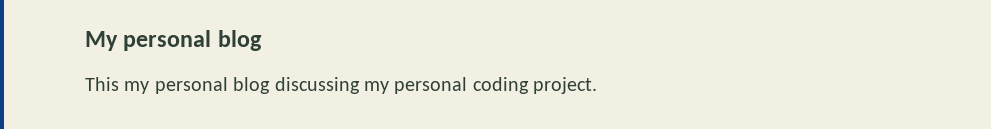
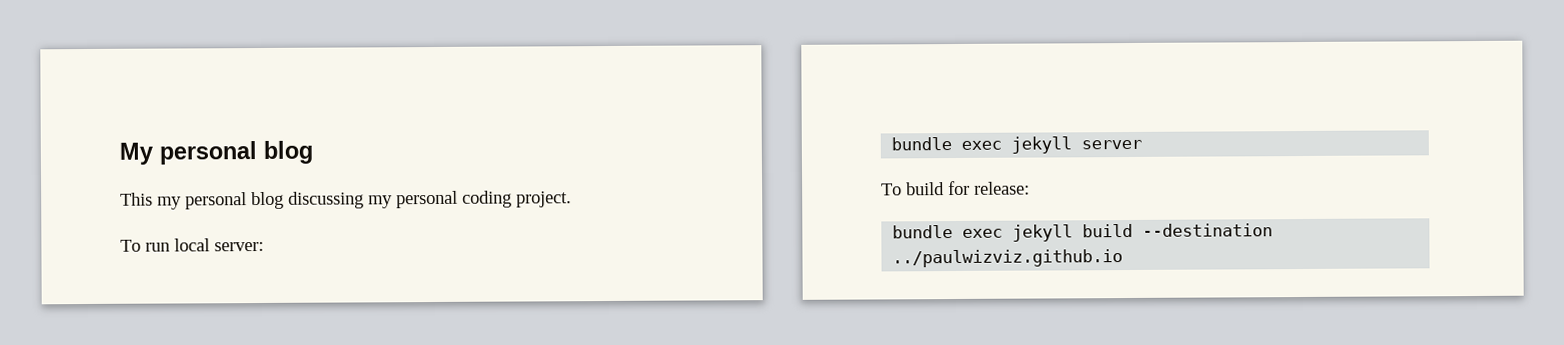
+ To run local server:
+ bundle exec jekyll server
+ To build for release:
+ bundle exec jekyll build --destination ../paulwizviz.github.io

